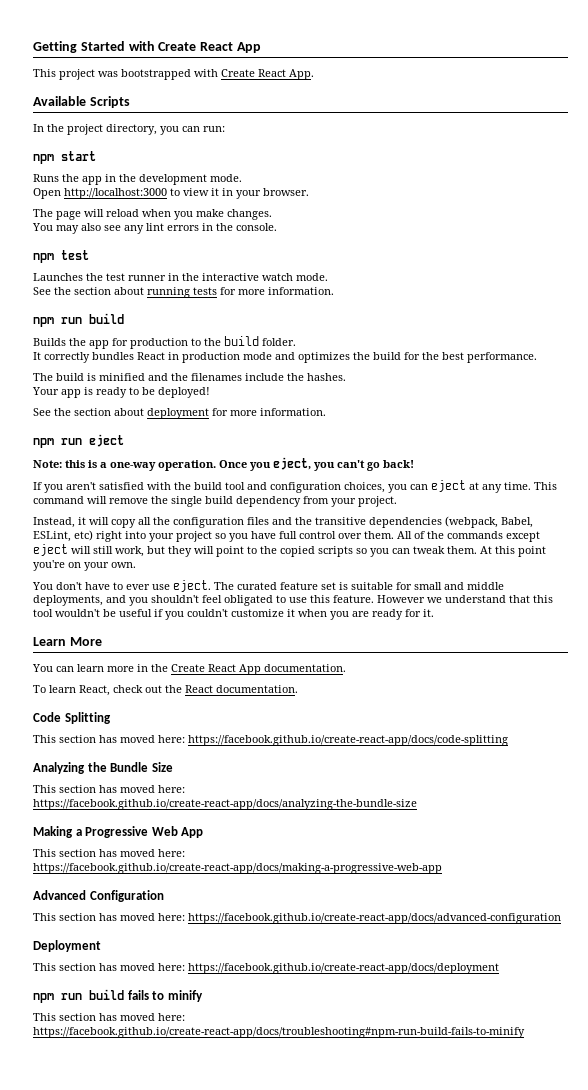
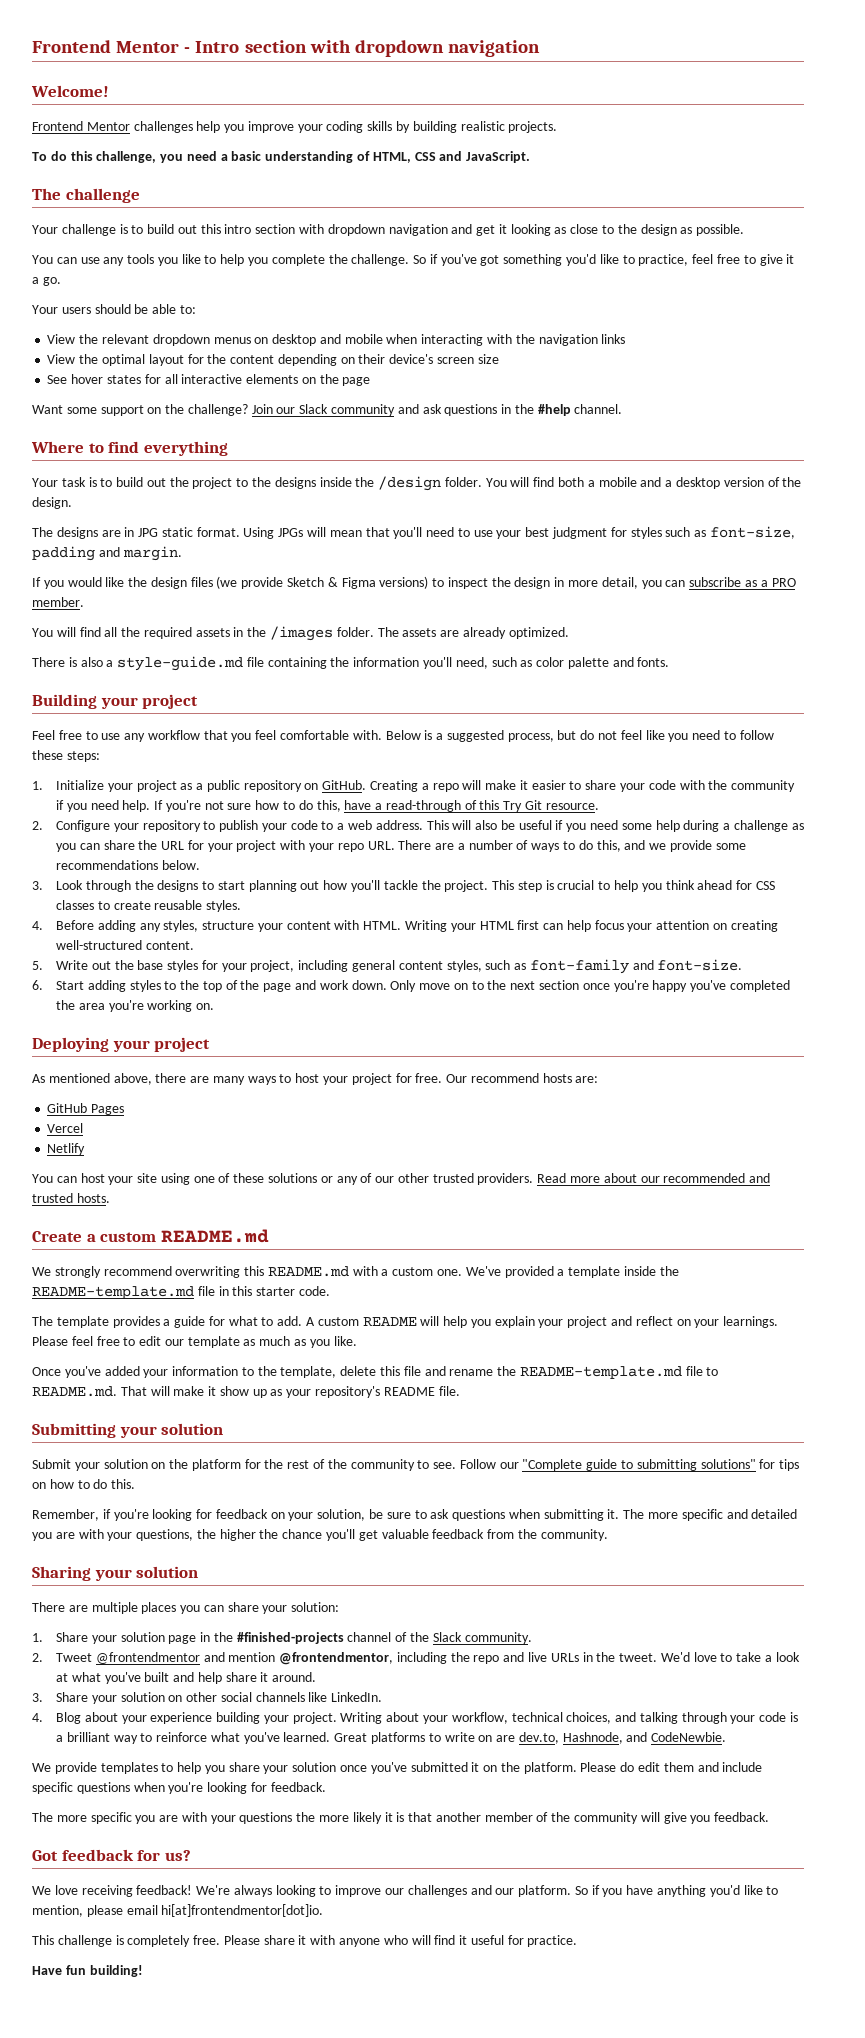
- Getting Started with Create React App
- This project was bootstrapped with Create React App.
- Available Scripts
- In the project directory, you can run:
- npm start
- Runs the app in the development mode.
- Open http://localhost:3000 to view it in your browser.
- The page will reload when you make changes.
- You may also see any lint errors in the console.
- npm test
- Launches the test runner in the interactive watch mode.
- See the section about running tests for more information.
- npm run build
- Builds the app for production to the build folder.
- It correctly bundles React in production mode and optimizes the build for the best performance.
- The build is minified and the filenames include the hashes.
- Your app is ready to be deployed!
- See the section about deployment for more information.
- npm run eject
- Note: this is a one-way operation. Once you eject, you can't go back!
- If you aren't satisfied with the build tool and configuration choices, you can eject at any time. This command will remove the single build dependency from your project.
- Instead, it will copy all the configuration files and the transitive dependencies (webpack, Babel, ESLint, etc) right into your project so you have full control over them. All of the commands except eject will still work, but they will point to the copied scripts so you can tweak them. At this point you're on your own.
- You don't have to ever use eject. The curated feature set is suitable for small and middle deployments, and you shouldn't feel obligated to use this feature. However we understand that this tool wouldn't be useful if you couldn't customize it when you are ready for it.
- Learn More
- You can learn more in the Create React App documentation.
- To learn React, check out the React documentation.
- Code Splitting
- This section has moved here: https://facebook.github.io/create-react-app/docs/code-splitting
- Analyzing the Bundle Size
- This section has moved here: https://facebook.github.io/create-react-app/docs/analyzing-the-bundle-size
- Making a Progressive Web App
- This section has moved here: https://facebook.github.io/create-react-app/docs/making-a-progressive-web-app
- Advanced Configuration
- This section has moved here: https://facebook.github.io/create-react-app/docs/advanced-configuration
- Deployment
- This section has moved here: https://facebook.github.io/create-react-app/docs/deployment
- npm run build fails to minify
- This section has moved here: https://facebook.github.io/create-react-app/docs/troubleshooting#npm-run-build-fails-to-minify
+ Frontend Mentor - Intro section with dropdown navigation
+ Welcome!
+ Frontend Mentor challenges help you improve your coding skills by building realistic projects.
+ To do this challenge, you need a basic understanding of HTML, CSS and JavaScript.
+ The challenge
+ Your challenge is to build out this intro section with dropdown navigation and get it looking as close to the design as possible.
+ You can use any tools you like to help you complete the challenge. So if you've got something you'd like to practice, feel free to give it a go.
+ Your users should be able to:
+ View the relevant dropdown menus on desktop and mobile when interacting with the navigation links
+ View the optimal layout for the content depending on their device's screen size
+ See hover states for all interactive elements on the page
+ Want some support on the challenge? Join our Slack community and ask questions in the #help channel.
+ Where to find everything
+ Your task is to build out the project to the designs inside the /design folder. You will find both a mobile and a desktop version of the design.
+ The designs are in JPG static format. Using JPGs will mean that you'll need to use your best judgment for styles such as font-size, padding and margin.
+ If you would like the design files (we provide Sketch & Figma versions) to inspect the design in more detail, you can subscribe as a PRO member.
+ You will find all the required assets in the /images folder. The assets are already optimized.
+ There is also a style-guide.md file containing the information you'll need, such as color palette and fonts.
+ Building your project
+ Feel free to use any workflow that you feel comfortable with. Below is a suggested process, but do not feel like you need to follow these steps:
+ 1. Initialize your project as a public repository on GitHub. Creating a repo will make it easier to share your code with the community if you need help. If you're not sure how to do this, have a read-through of this Try Git resource.
+ 2. Configure your repository to publish your code to a web address. This will also be useful if you need some help during a challenge as you can share the URL for your project with your repo URL. There are a number of ways to do this, and we provide some recommendations below.
+ 3. Look through the designs to start planning out how you'll tackle the project. This step is crucial to help you think ahead for CSS classes to create reusable styles.
+ 4. Before adding any styles, structure your content with HTML. Writing your HTML first can help focus your attention on creating well-structured content.
+ 5. Write out the base styles for your project, including general content styles, such as font-family and font-size.
+ 6. Start adding styles to the top of the page and work down. Only move on to the next section once you're happy you've completed the area you're working on.
+ Deploying your project
+ As mentioned above, there are many ways to host your project for free. Our recommend hosts are:
+ GitHub Pages
+ Vercel
+ Netlify
+ You can host your site using one of these solutions or any of our other trusted providers. Read more about our recommended and trusted hosts.
+ Create a custom README.md
+ We strongly recommend overwriting this README.md with a custom one. We've provided a template inside the README-template.md file in this starter code.
+ The template provides a guide for what to add. A custom README will help you explain your project and reflect on your learnings. Please feel free to edit our template as much as you like.
+ Once you've added your information to the template, delete this file and rename the README-template.md file to README.md. That will make it show up as your repository's README file.
+ Submitting your solution
+ Submit your solution on the platform for the rest of the community to see. Follow our "Complete guide to submitting solutions" for tips on how to do this.
+ Remember, if you're looking for feedback on your solution, be sure to ask questions when submitting it. The more specific and detailed you are with your questions, the higher the chance you'll get valuable feedback from the community.
+ Sharing your solution
+ There are multiple places you can share your solution:
+ 1. Share your solution page in the #finished-projects channel of the Slack community.
+ 2. Tweet @frontendmentor and mention @frontendmentor, including the repo and live URLs in the tweet. We'd love to take a look at what you've built and help share it around.
+ 3. Share your solution on other social channels like LinkedIn.
+ 4. Blog about your experience building your project. Writing about your workflow, technical choices, and talking through your code is a brilliant way to reinforce what you've learned. Great platforms to write on are dev.to, Hashnode, and CodeNewbie.
+ We provide templates to help you share your solution once you've submitted it on the platform. Please do edit them and include specific questions when you're looking for feedback.
+ The more specific you are with your questions the more likely it is that another member of the community will give you feedback.
+ Got feedback for us?
+ We love receiving feedback! We're always looking to improve our challenges and our platform. So if you have anything you'd like to mention, please email hi[at]frontendmentor[dot]io.
+ This challenge is completely free. Please share it with anyone who will find it useful for practice.
+ Have fun building!

